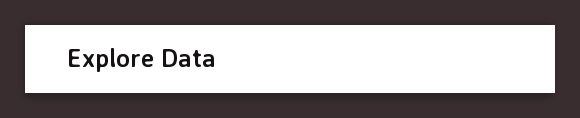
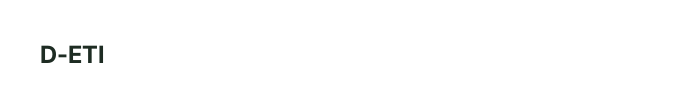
- Explore Data
+ D-ETI

